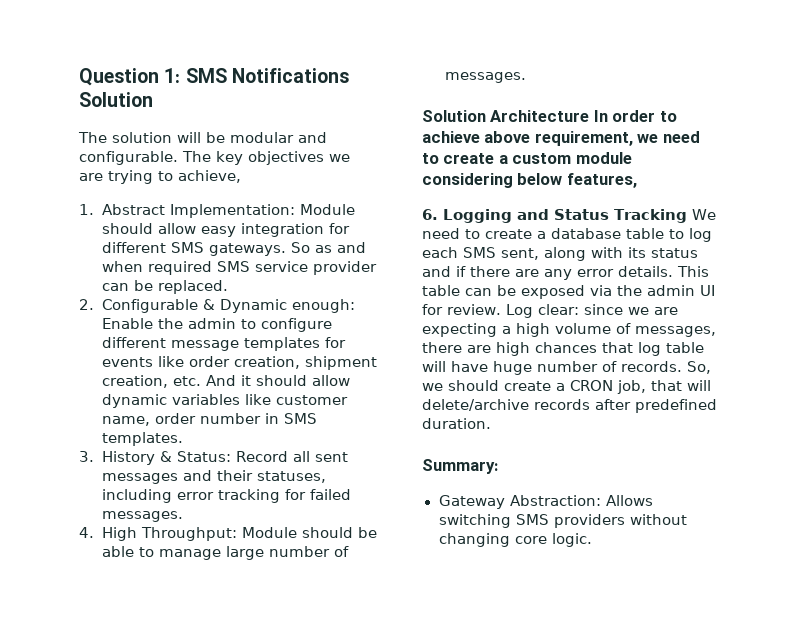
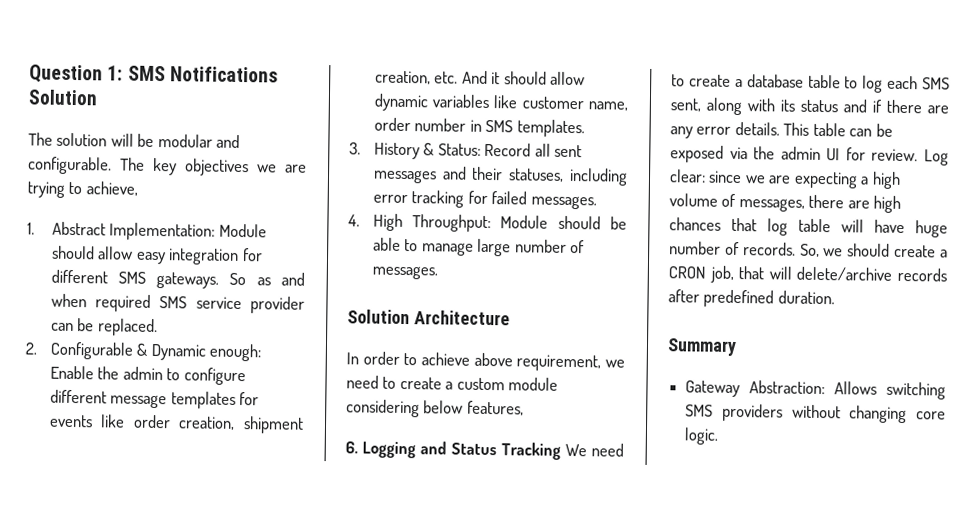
- Solution Architecture In order to achieve above requirement, we need to create a custom module considering below features,
+ Solution Architecture
+ In order to achieve above requirement, we need to create a custom module considering below features,
- Summary:
+ Summary

